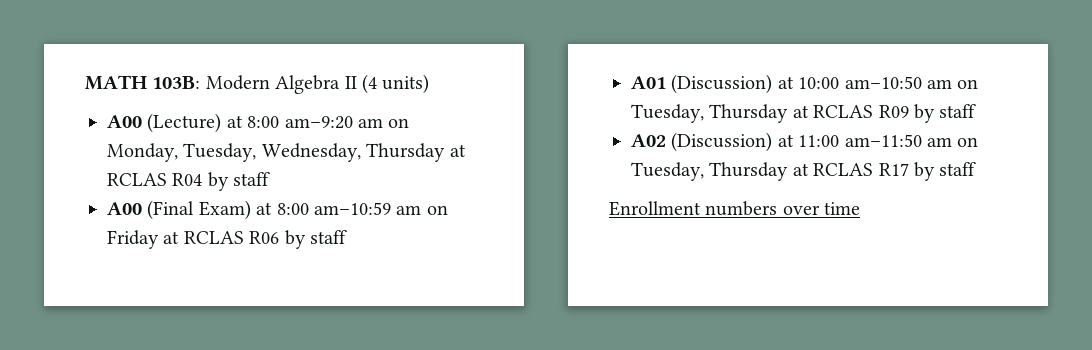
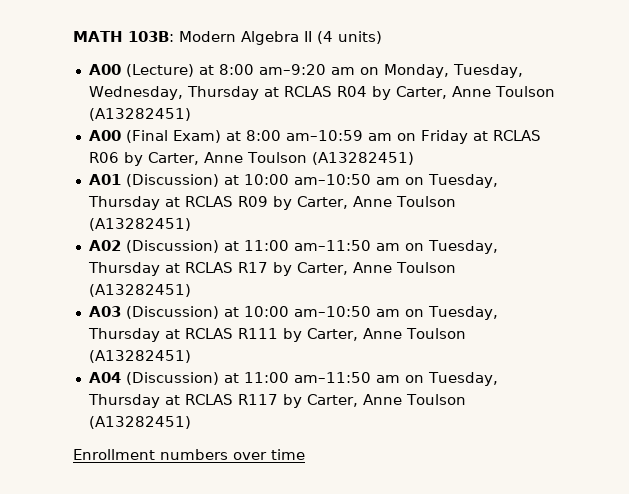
- A00 (Lecture) at 8:00 am–9:20 am on Monday, Tuesday, Wednesday, Thursday at RCLAS R04 by staff
+ A00 (Lecture) at 8:00 am–9:20 am on Monday, Tuesday, Wednesday, Thursday at RCLAS R04 by Carter, Anne Toulson (A13282451)
- A00 (Final Exam) at 8:00 am–10:59 am on Friday at RCLAS R06 by staff
+ A00 (Final Exam) at 8:00 am–10:59 am on Friday at RCLAS R06 by Carter, Anne Toulson (A13282451)
- A01 (Discussion) at 10:00 am–10:50 am on Tuesday, Thursday at RCLAS R09 by staff
+ A01 (Discussion) at 10:00 am–10:50 am on Tuesday, Thursday at RCLAS R09 by Carter, Anne Toulson (A13282451)
- A02 (Discussion) at 11:00 am–11:50 am on Tuesday, Thursday at RCLAS R17 by staff
+ A02 (Discussion) at 11:00 am–11:50 am on Tuesday, Thursday at RCLAS R17 by Carter, Anne Toulson (A13282451)
+ A03 (Discussion) at 10:00 am–10:50 am on Tuesday, Thursday at RCLAS R111 by Carter, Anne Toulson (A13282451)
+ A04 (Discussion) at 11:00 am–11:50 am on Tuesday, Thursday at RCLAS R117 by Carter, Anne Toulson (A13282451)

